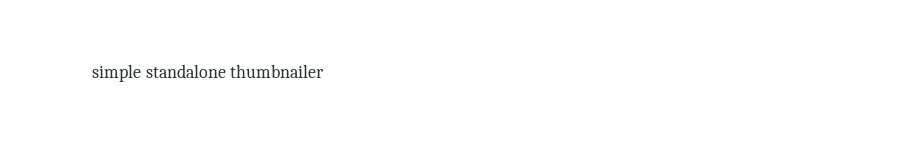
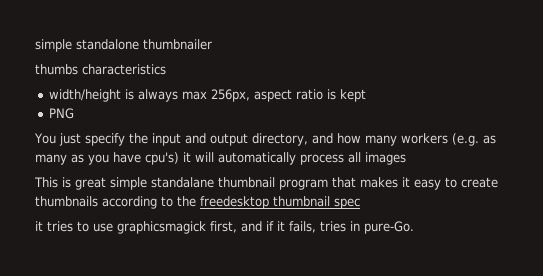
+ thumbs characteristics
+ width/height is always max 256px, aspect ratio is kept
+ PNG
+ You just specify the input and output directory, and how many workers (e.g. as many as you have cpu's) it will automatically process all images
+ This is great simple standalane thumbnail program that makes it easy to create thumbnails according to the freedesktop thumbnail spec
+ it tries to use graphicsmagick first, and if it fails, tries in pure-Go.

